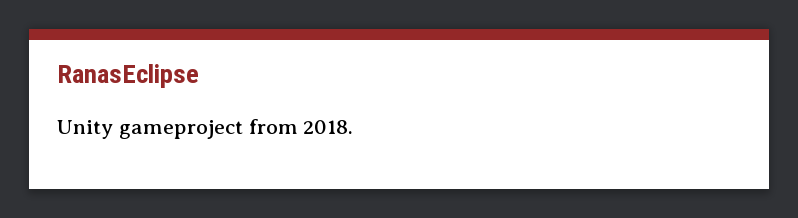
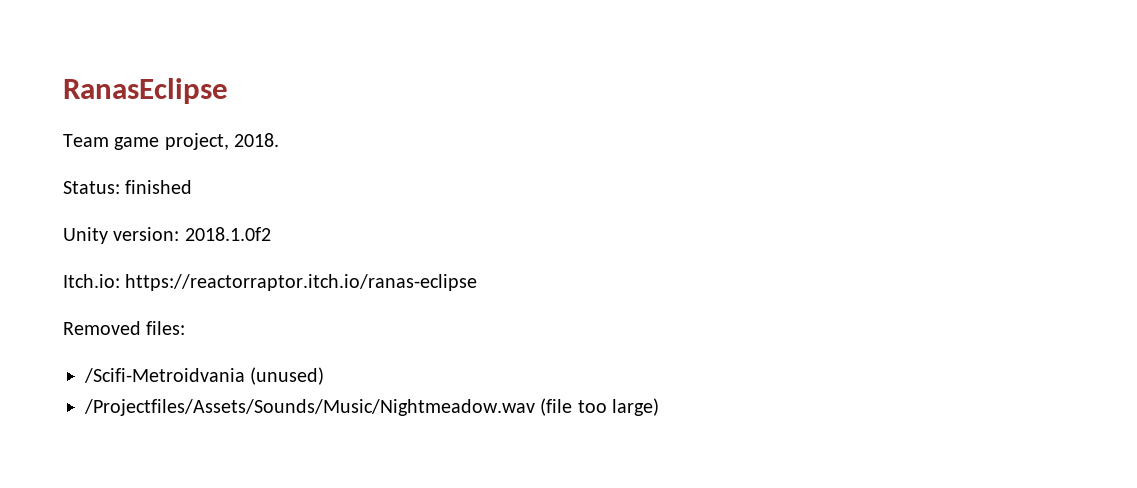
- Unity gameproject from 2018.
+ Team game project, 2018.
+ Status: finished
+ Unity version: 2018.1.0f2
+ Itch.io: https://reactorraptor.itch.io/ranas-eclipse
+ Removed files:
+ /Scifi-Metroidvania (unused)
+ /Projectfiles/Assets/Sounds/Music/Nightmeadow.wav (file too large)

